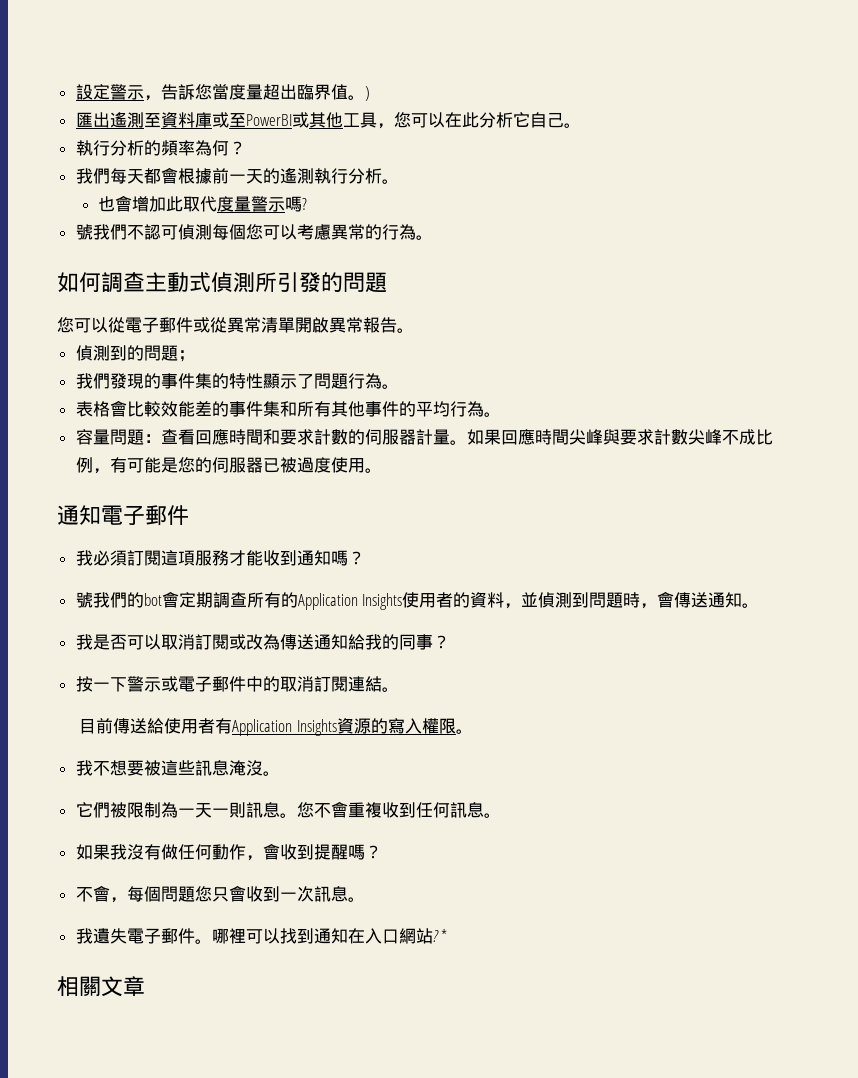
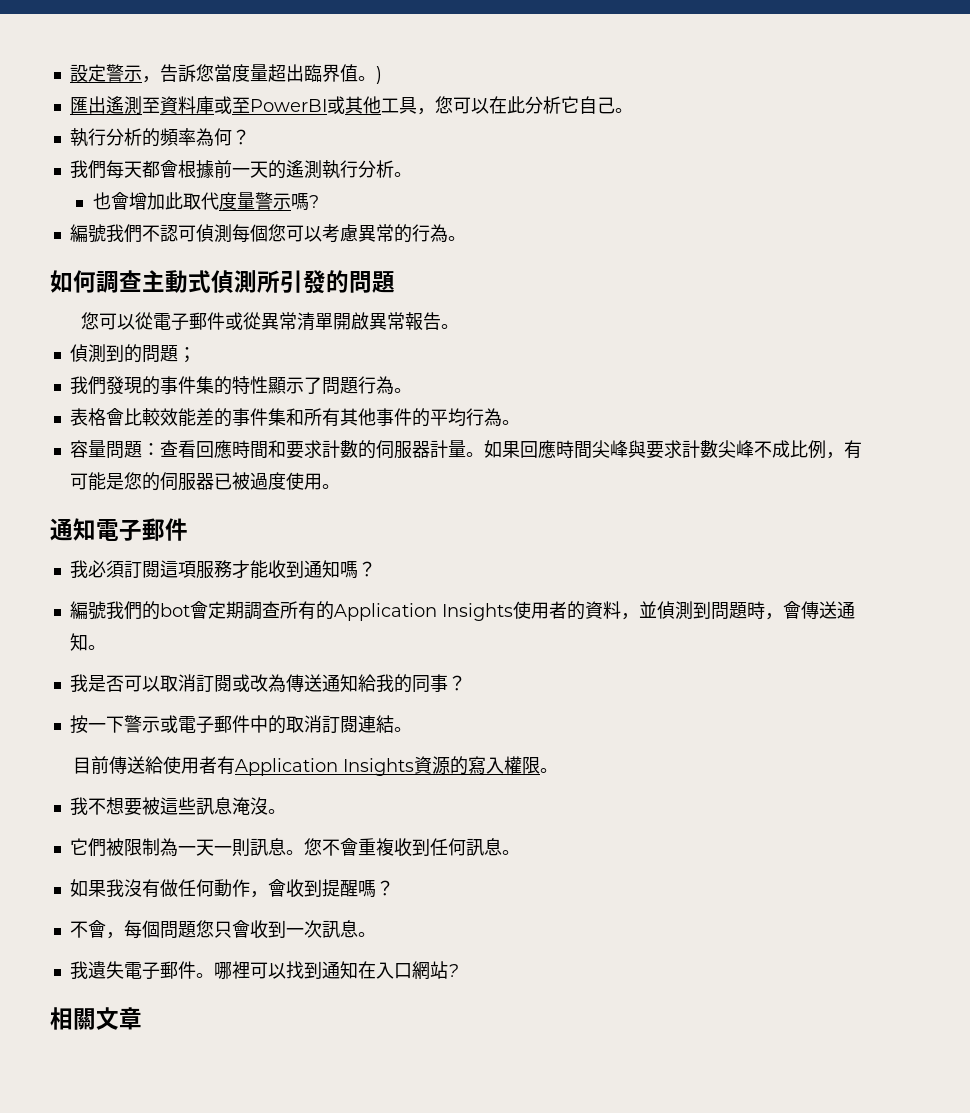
- 號我們不認可偵測每個您可以考慮異常的行為。
+ 編號我們不認可偵測每個您可以考慮異常的行為。
- 號我們的bot會定期調查所有的Application Insights使用者的資料，並偵測到問題時，會傳送通知。
+ 編號我們的bot會定期調查所有的Application Insights使用者的資料，並偵測到問題時，會傳送通知。
- *

